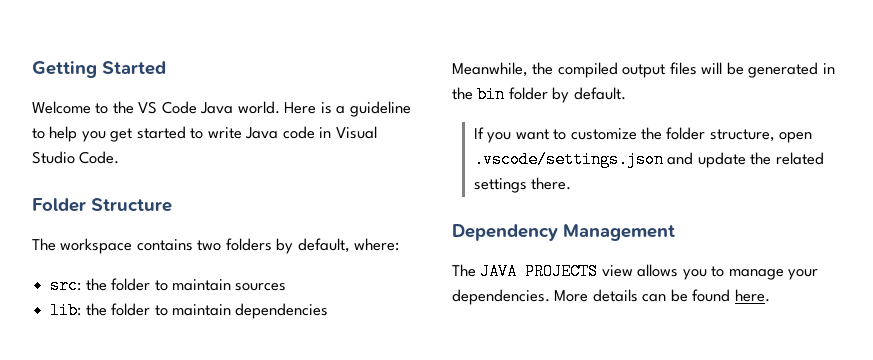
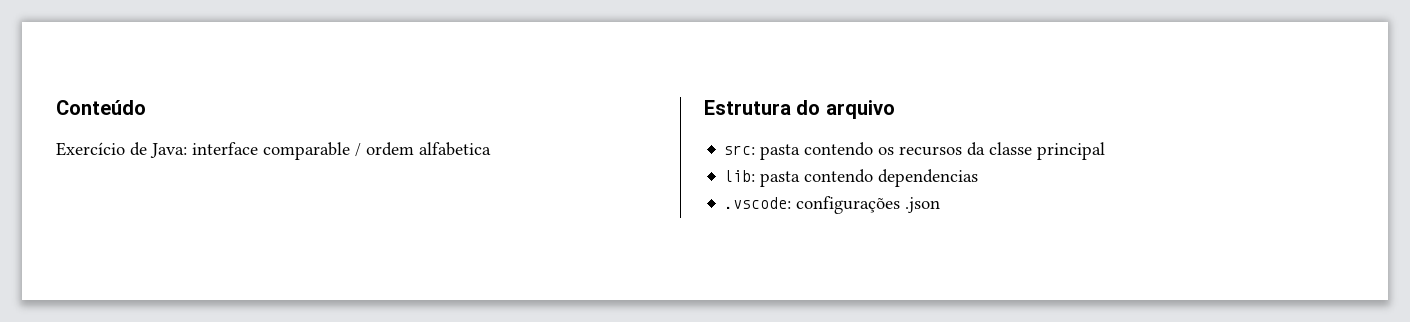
- Getting Started
- Welcome to the VS Code Java world. Here is a guideline to help you get started to write Java code in Visual Studio Code.
- Folder Structure
- The workspace contains two folders by default, where:
- src: the folder to maintain sources
- lib: the folder to maintain dependencies
- Meanwhile, the compiled output files will be generated in the bin folder by default.
- If you want to customize the folder structure, open .vscode/settings.json and update the related settings there.
- Dependency Management
- The JAVA PROJECTS view allows you to manage your dependencies. More details can be found here.
+ Conteúdo
+ Exercício de Java: interface comparable / ordem alfabetica
+ Estrutura do arquivo
+ src: pasta contendo os recursos da classe principal
+ lib: pasta contendo dependencias
+ .vscode: configurações .json

